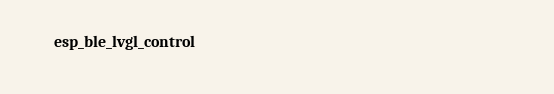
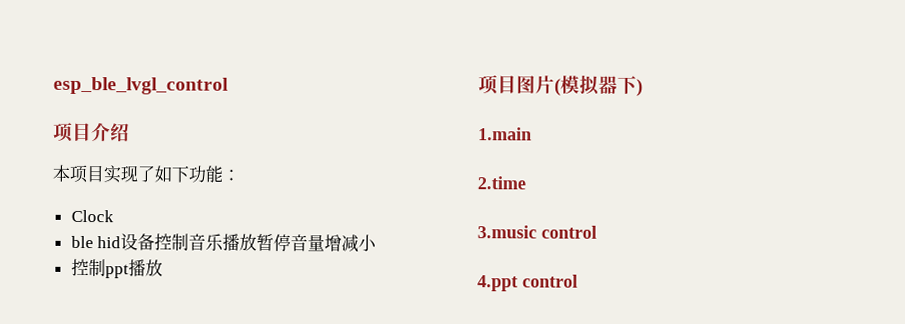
+ 项目介绍
+ 本项目实现了如下功能：
+ Clock
+ ble hid设备控制音乐播放暂停音量增减小
+ 控制ppt播放
+ 项目图片(模拟器下)
+ 1.main
+ 2.time
+ 3.music control
+ 4.ppt control

